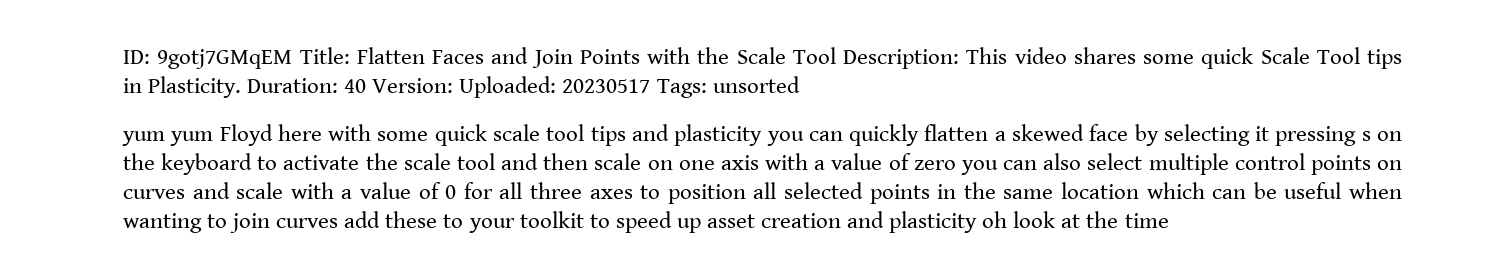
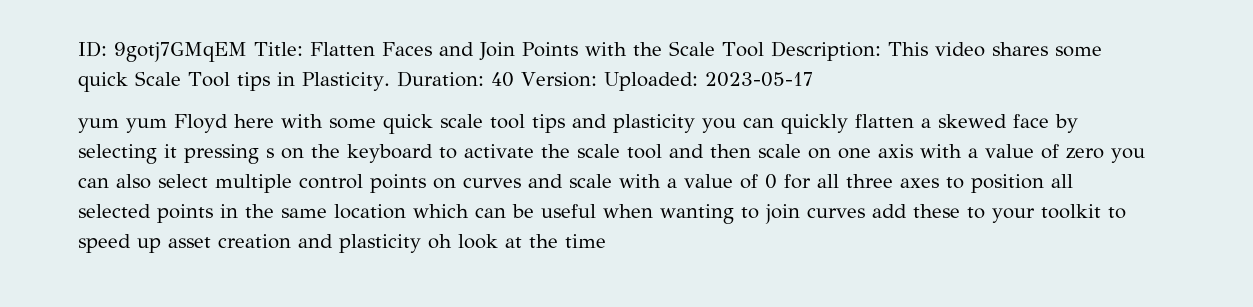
- Duration: 40 Version: Uploaded: 20230517 Tags: unsorted
+ Duration: 40 Version: Uploaded: 2023-05-17

